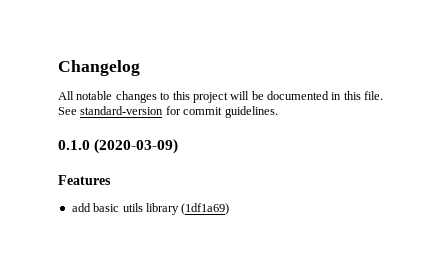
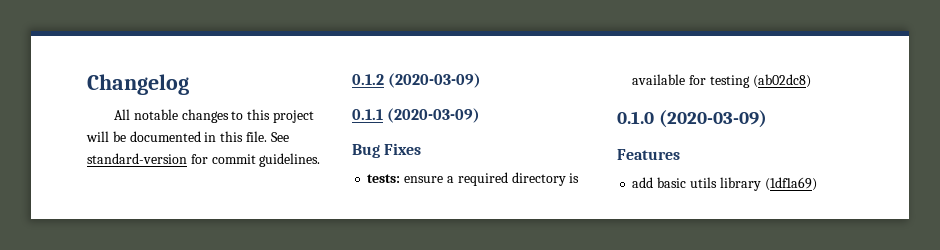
+ 0.1.2 (2020-03-09)
+ 0.1.1 (2020-03-09)
+ Bug Fixes
+ tests: ensure a required directory is available for testing (ab02dc8)

